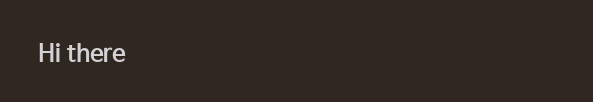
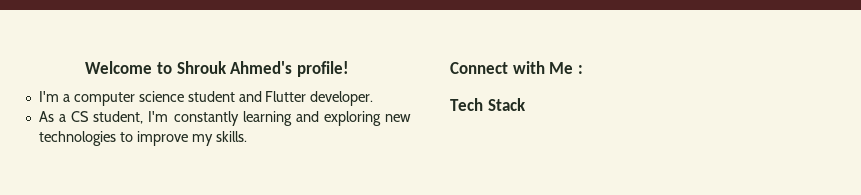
- Hi there
+ Welcome to Shrouk Ahmed's profile!
+ I'm a computer science student and Flutter developer.
+ As a CS student, I'm constantly learning and exploring new technologies to improve my skills.
+ Connect with Me :
+ Tech Stack

